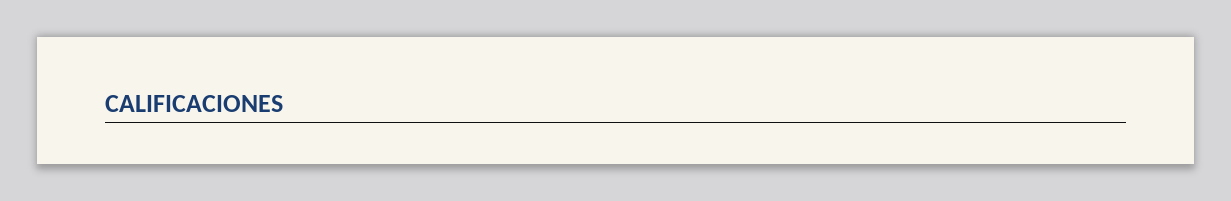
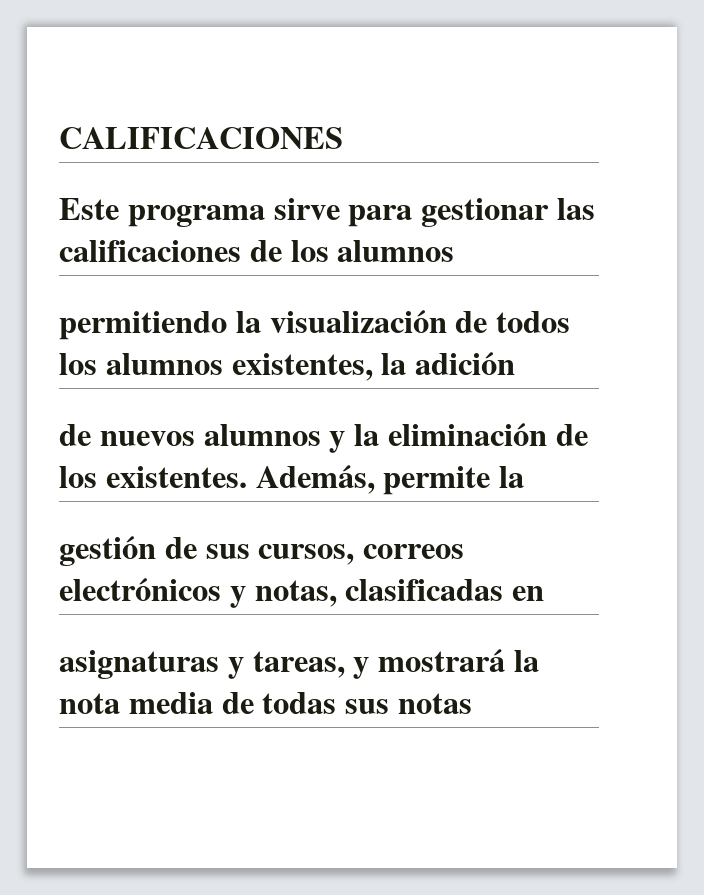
+ Este programa sirve para gestionar las calificaciones de los alumnos
+ permitiendo la visualización de todos los alumnos existentes, la adición
+ de nuevos alumnos y la eliminación de los existentes. Además, permite la
+ gestión de sus cursos, correos electrónicos y notas, clasificadas en
+ asignaturas y tareas, y mostrará la nota media de todas sus notas

